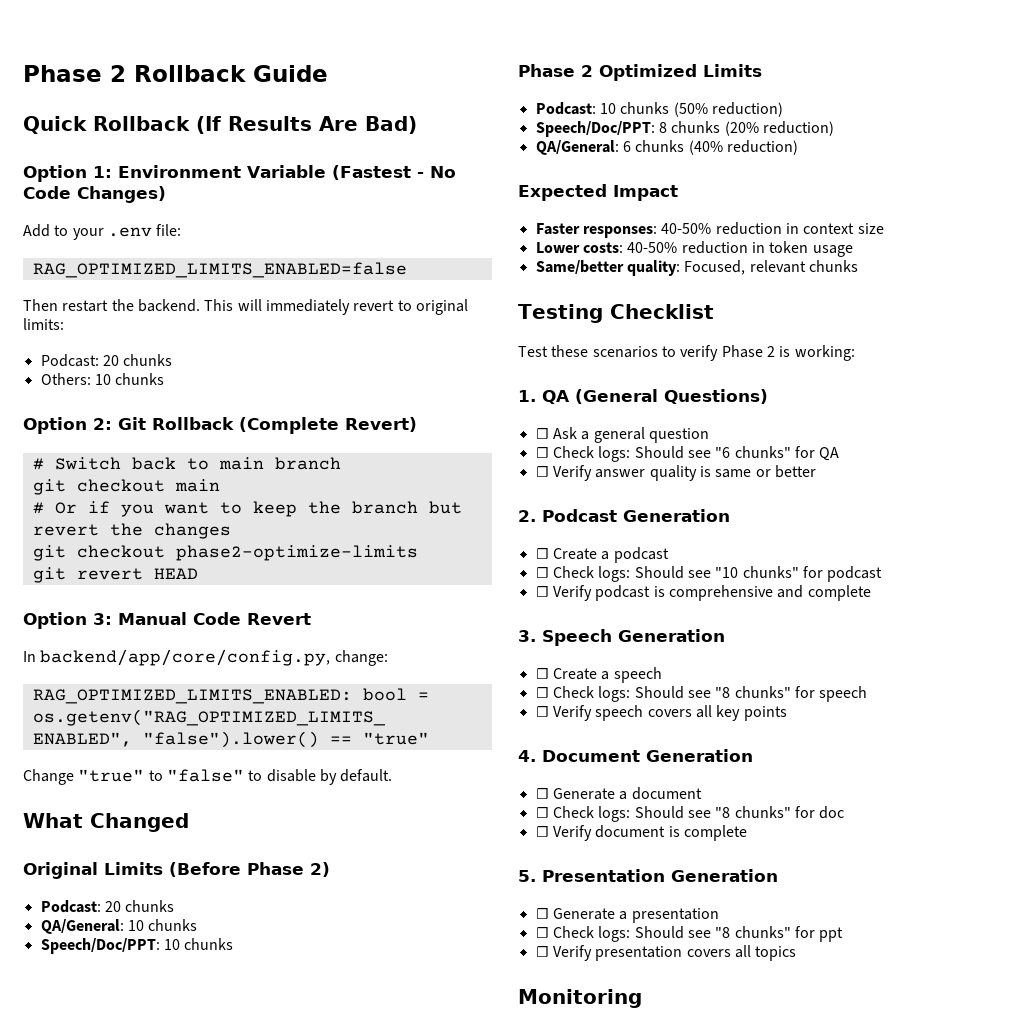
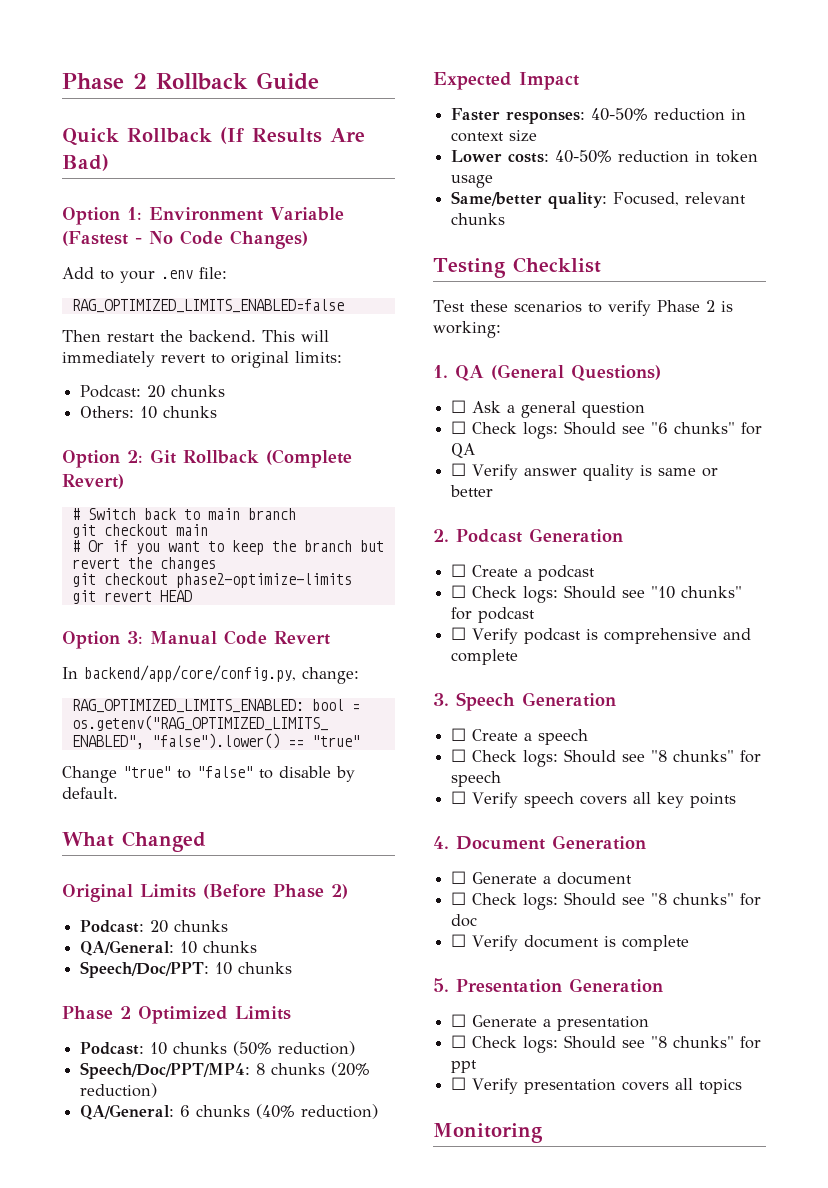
- Speech/Doc/PPT: 8 chunks (20% reduction)
+ Speech/Doc/PPT/MP4: 8 chunks (20% reduction)

